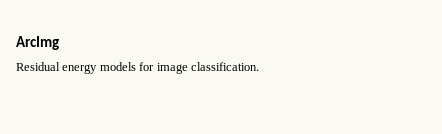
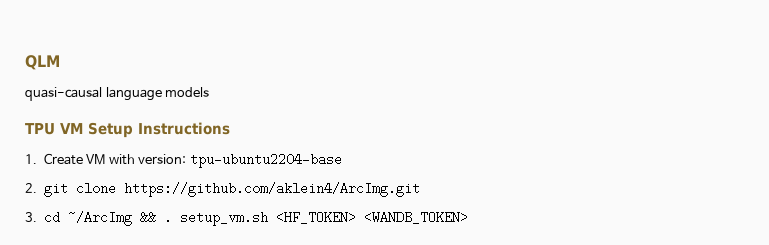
- ArcImg
- Residual energy models for image classification.
+ QLM
+ quasi-causal language models
+ TPU VM Setup Instructions
+ 1. Create VM with version: tpu-ubuntu2204-base
+ 2. git clone https://github.com/aklein4/ArcImg.git
+ 3. cd ~/ArcImg && . setup_vm.sh <HF_TOKEN> <WANDB_TOKEN>

